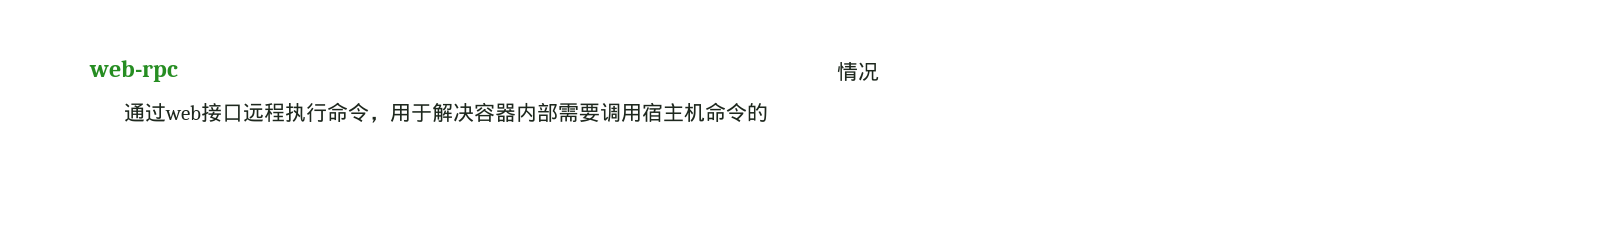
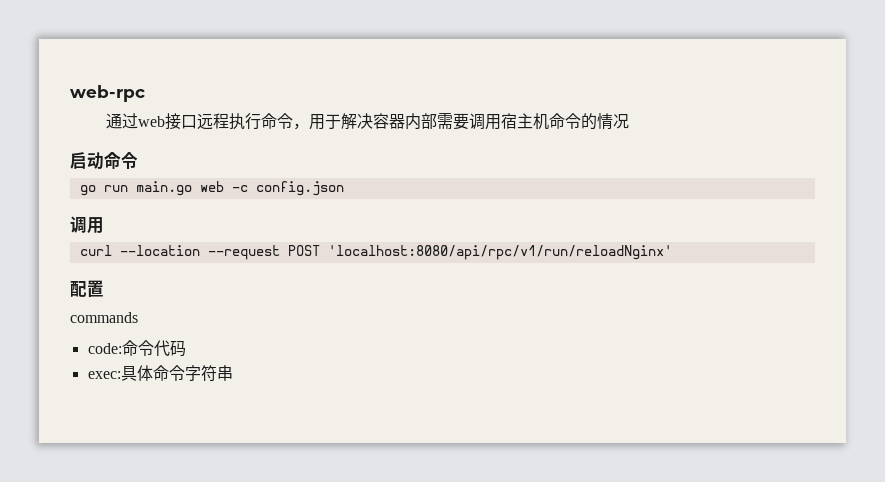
+ 启动命令
+ go run main.go web -c config.json
+ 调用
+ curl --location --request POST 'localhost:8080/api/rpc/v1/run/reloadNginx'
+ 配置
+ commands
+ code:命令代码
+ exec:具体命令字符串

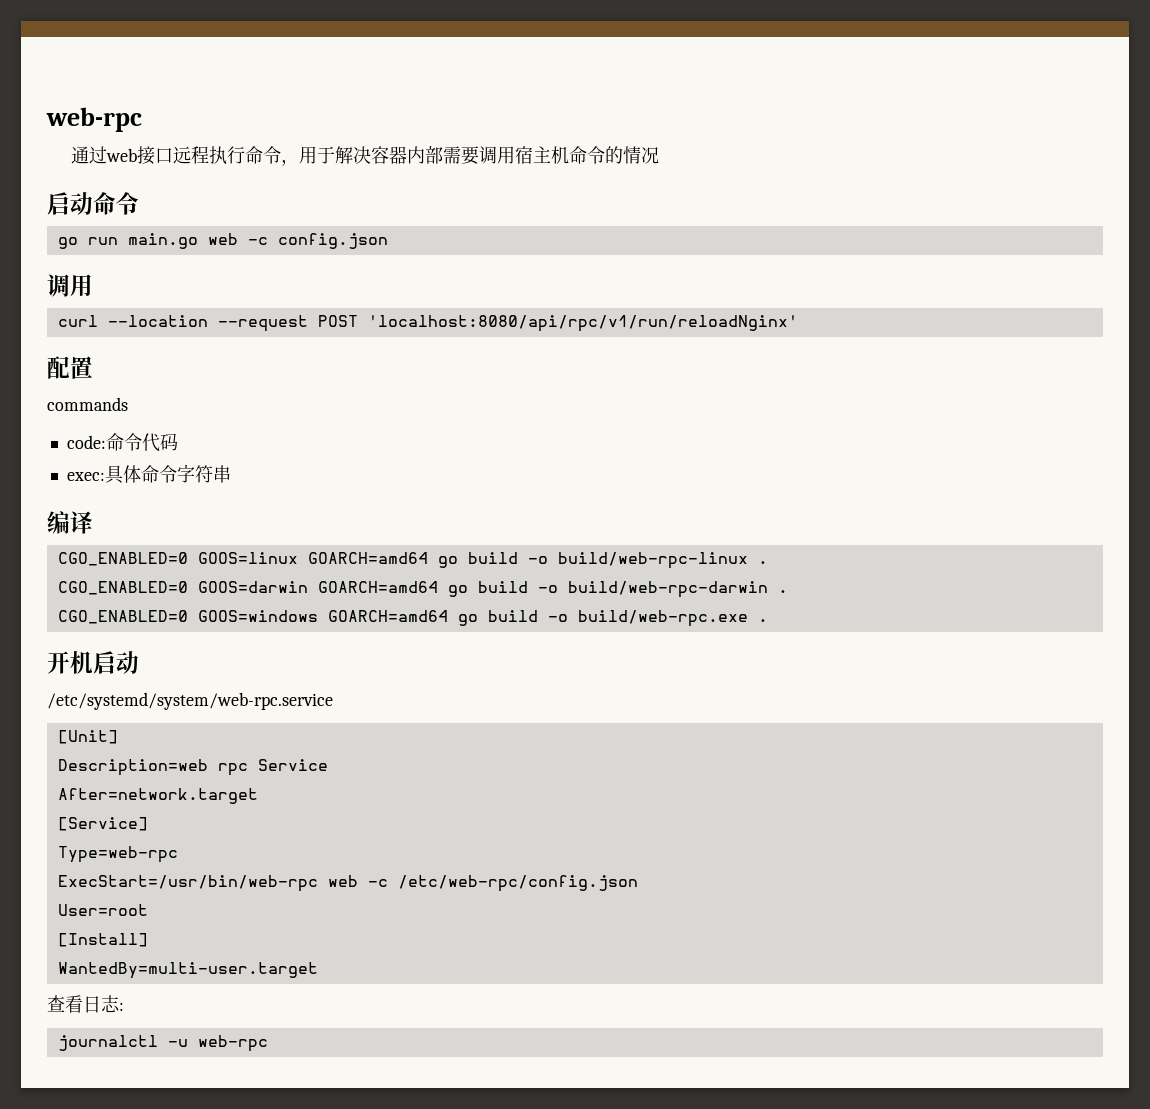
+ 编译
+ CGO_ENABLED=0 GOOS=linux GOARCH=amd64 go build -o build/web-rpc-linux .
+ CGO_ENABLED=0 GOOS=darwin GOARCH=amd64 go build -o build/web-rpc-darwin .
+ CGO_ENABLED=0 GOOS=windows GOARCH=amd64 go build -o build/web-rpc.exe .
+ 开机启动
+ /etc/systemd/system/web-rpc.service
+ [Unit]
+ Description=web rpc Service
+ After=network.target
+ [Service]
+ Type=web-rpc
+ ExecStart=/usr/bin/web-rpc web -c /etc/web-rpc/config.json
+ User=root
+ [Install]
+ WantedBy=multi-user.target
+ 查看日志:
+ journalctl -u web-rpc

